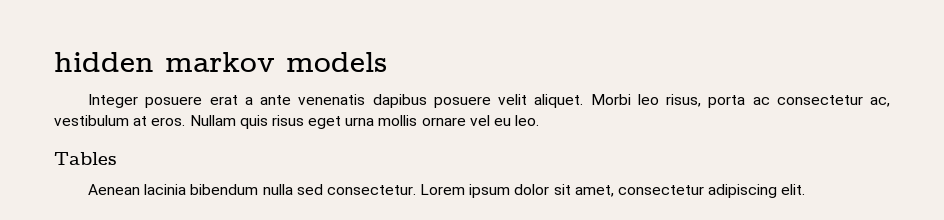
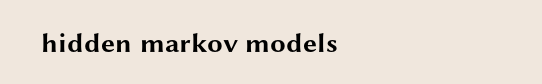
- Integer posuere erat a ante venenatis dapibus posuere velit aliquet. Morbi leo risus, porta ac consectetur ac, vestibulum at eros. Nullam quis risus eget urna mollis ornare vel eu leo.
- Tables
- Aenean lacinia bibendum nulla sed consectetur. Lorem ipsum dolor sit amet, consectetur adipiscing elit.

